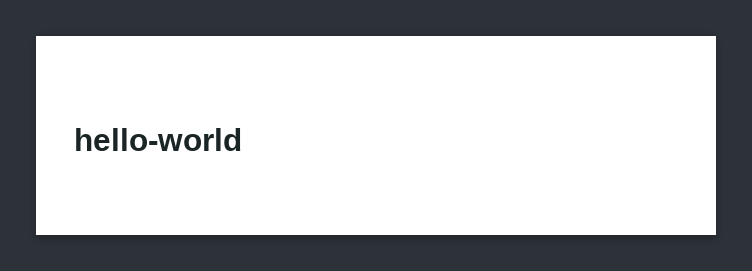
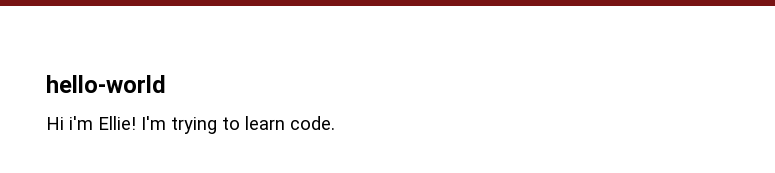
+ Hi i'm Ellie! I'm trying to learn code.

